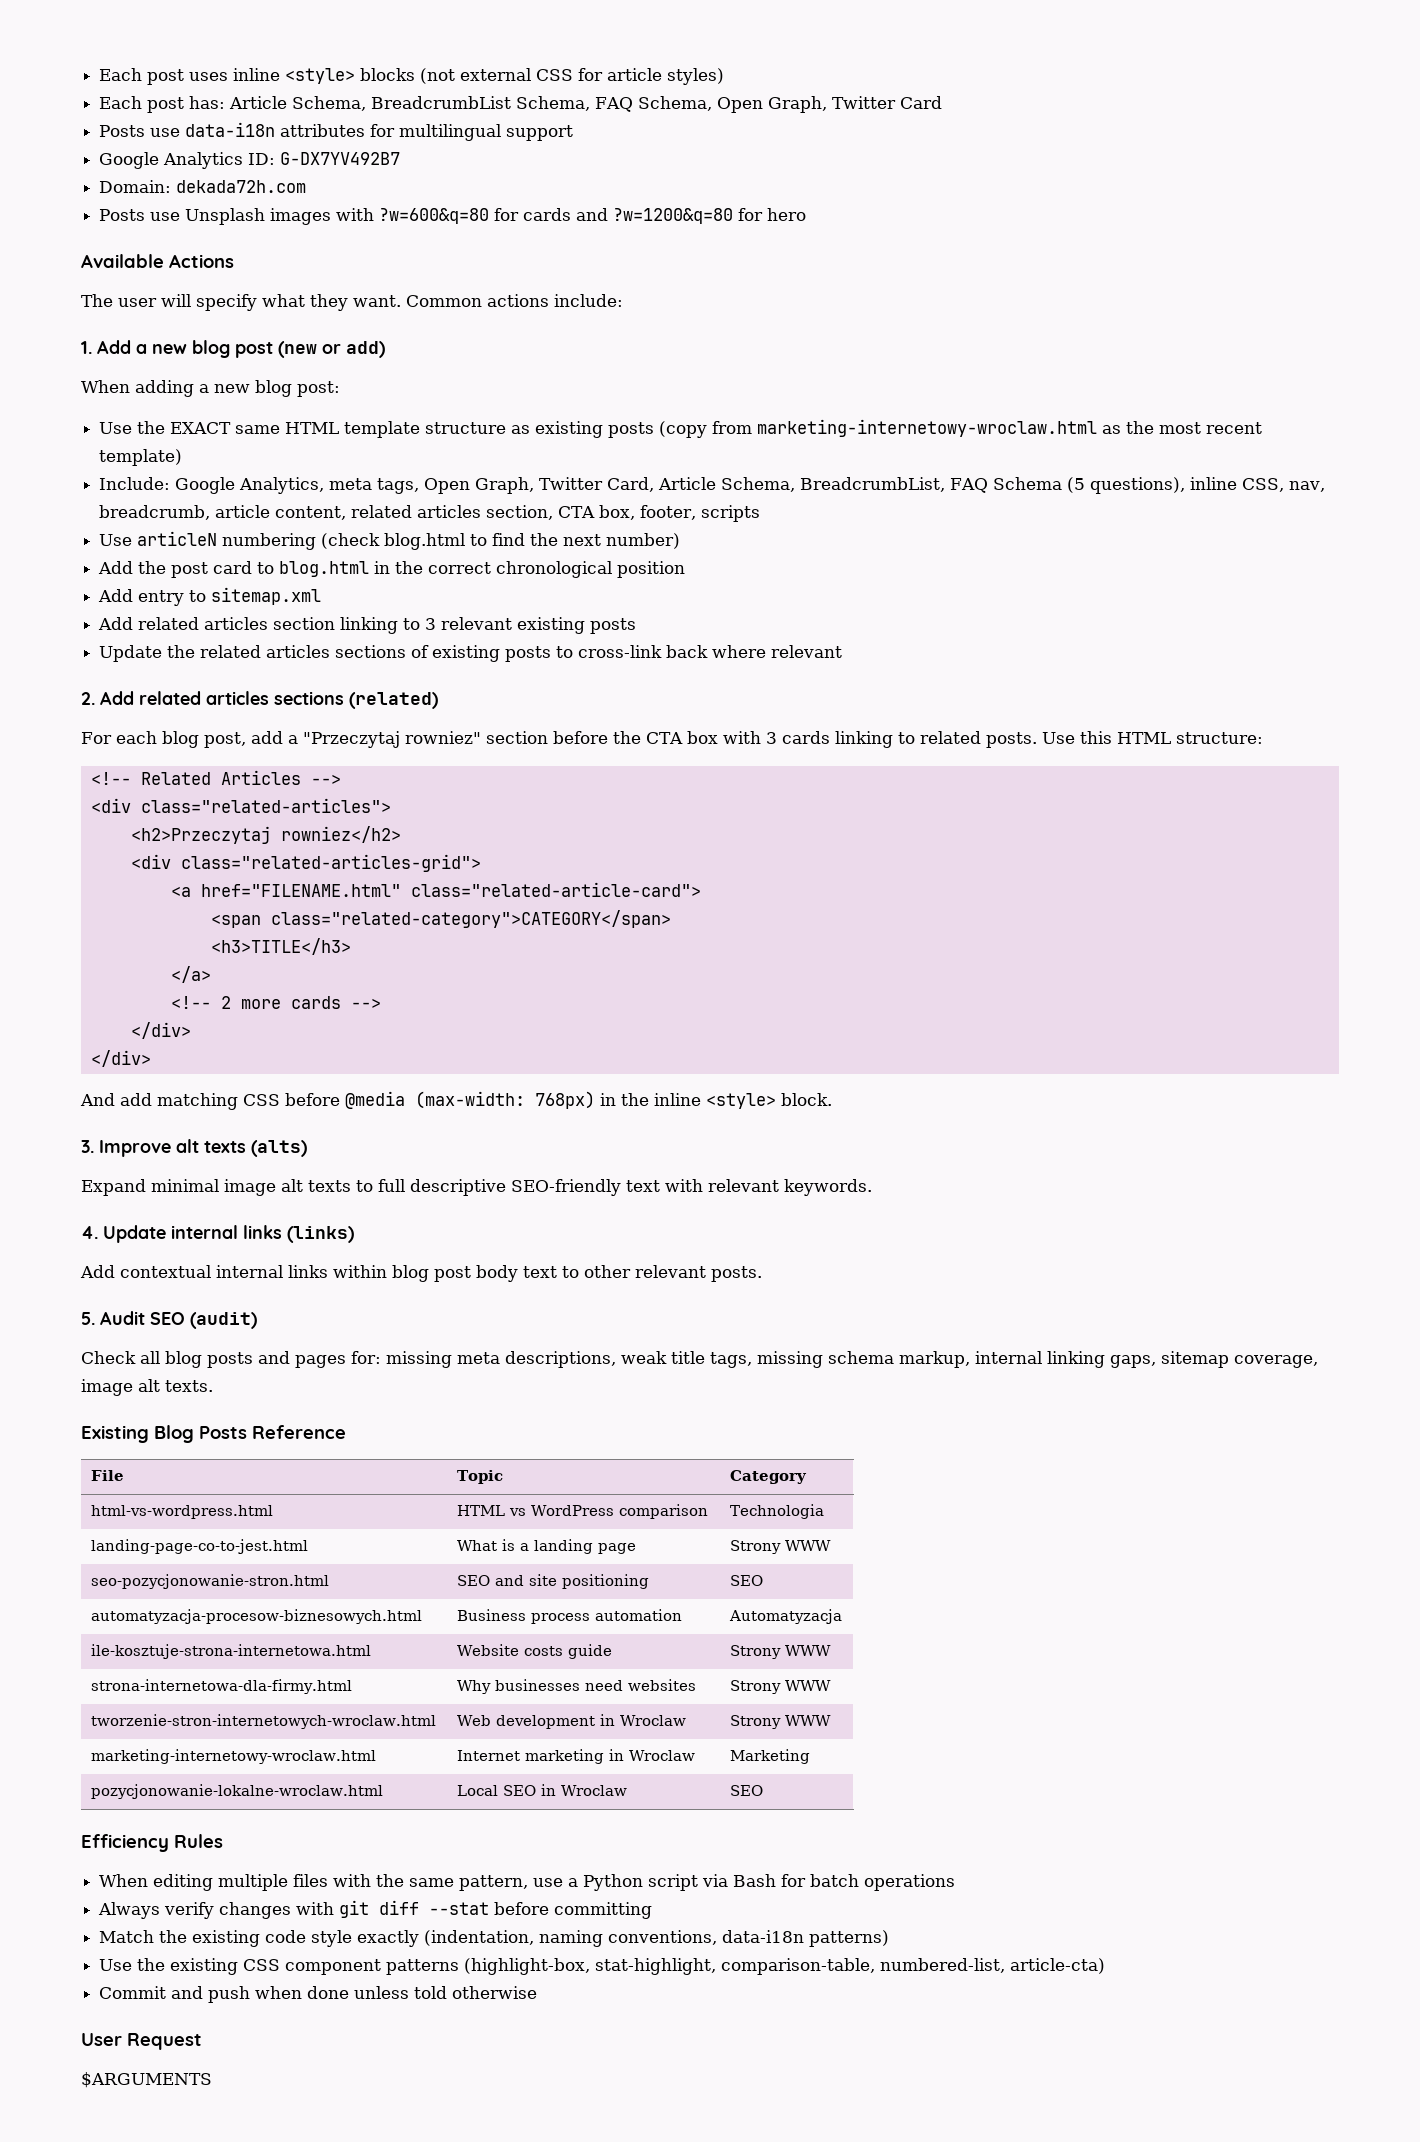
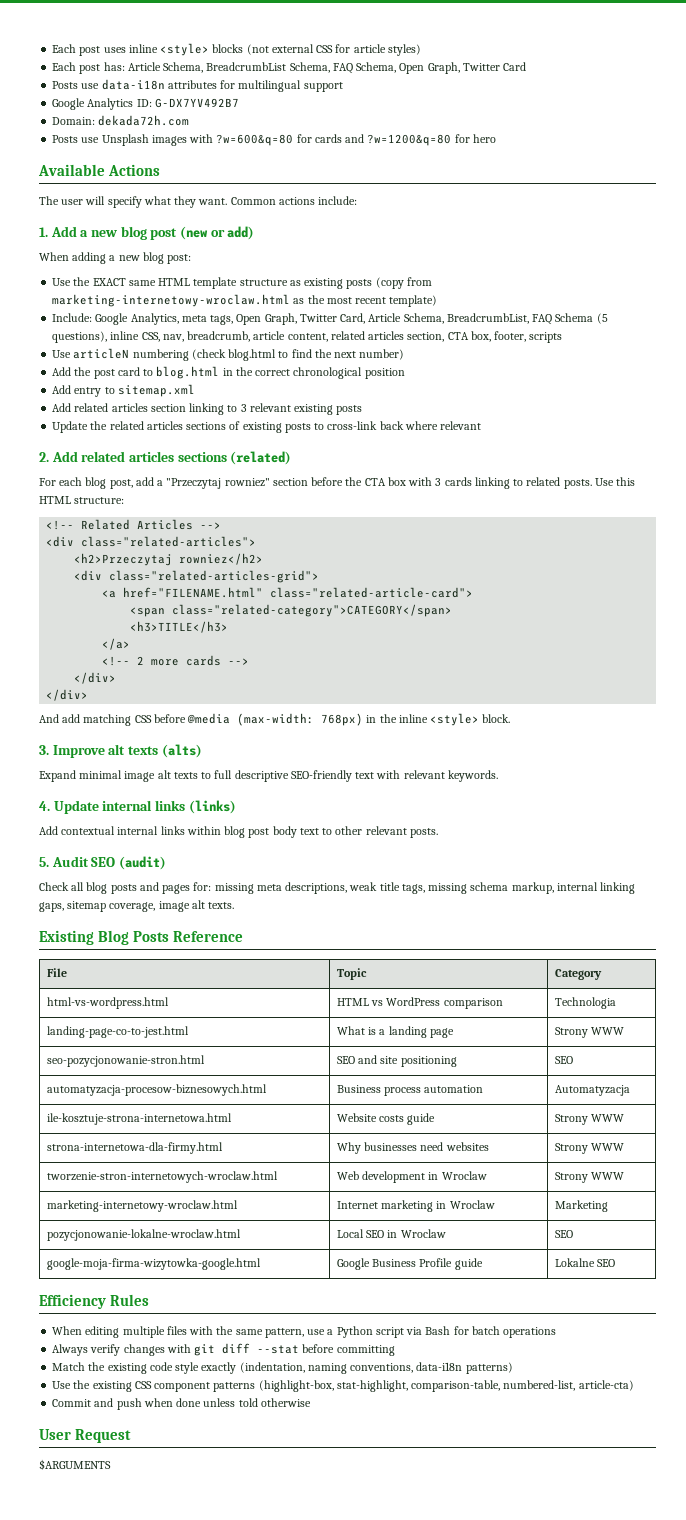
+ google-moja-firma-wizytowka-google.html | Google Business Profile guide | Lokalne SEO

